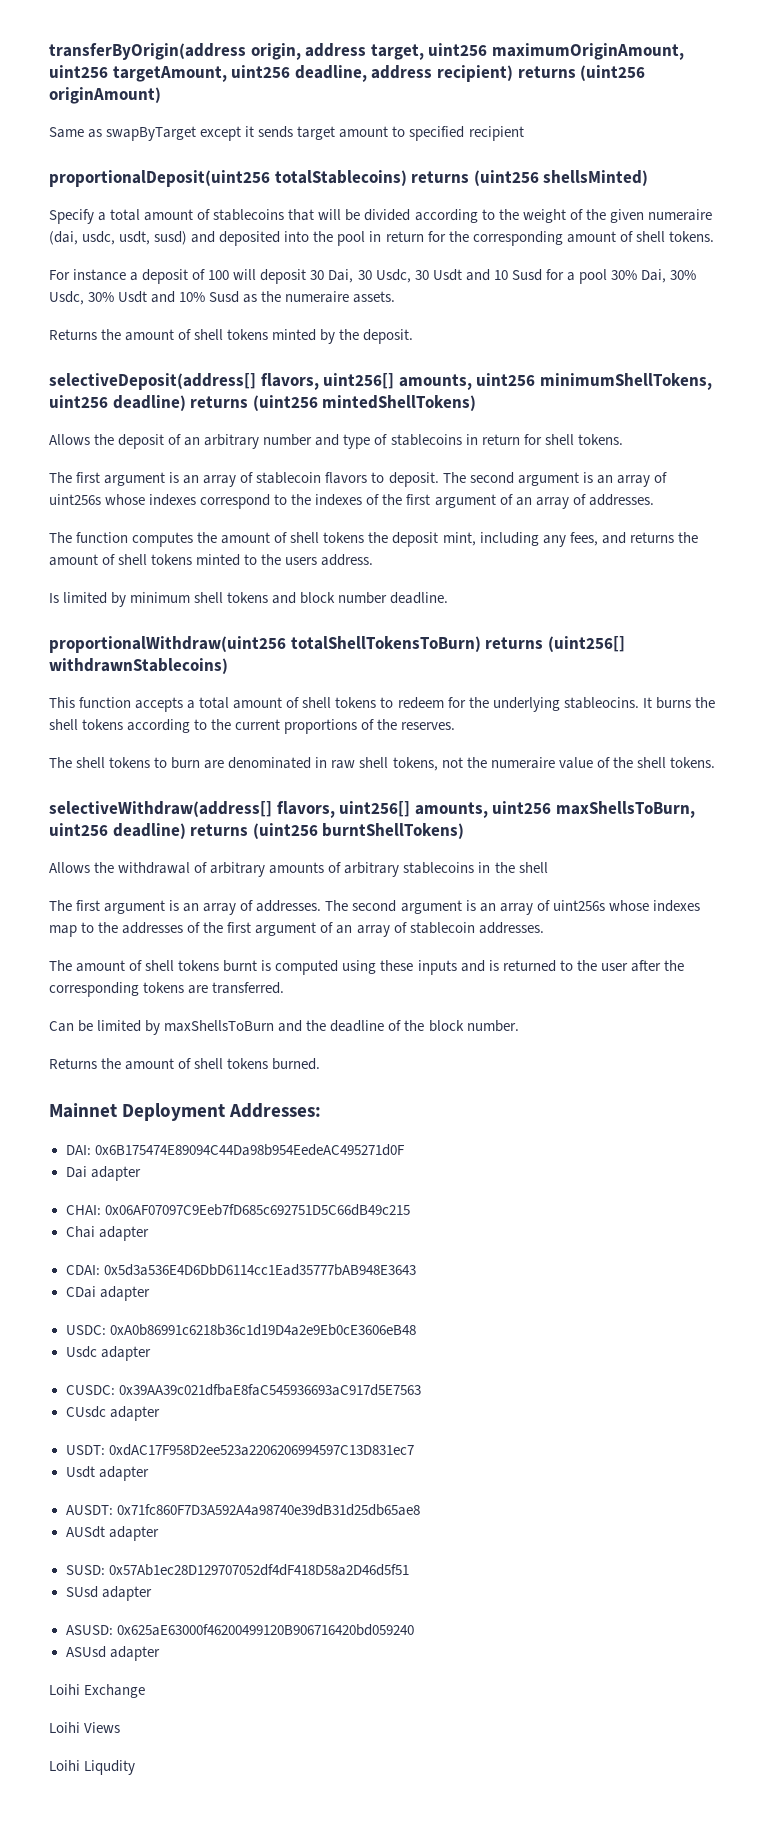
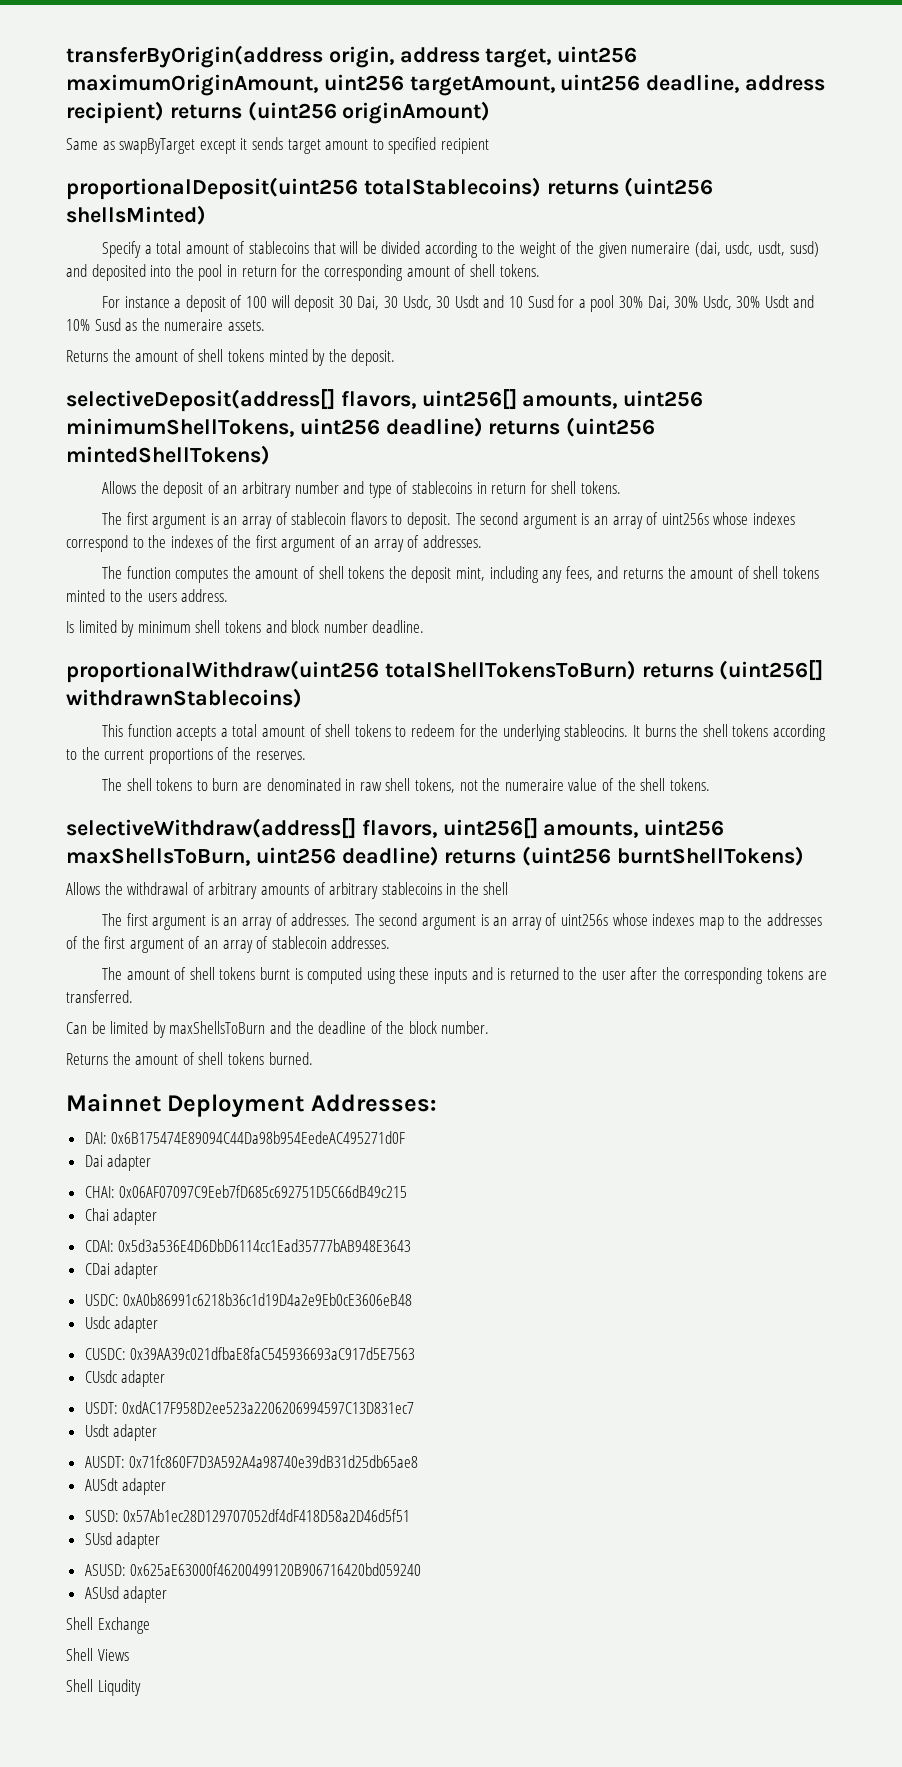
- Loihi Exchange
+ Shell Exchange
- Loihi Views
+ Shell Views
- Loihi Liqudity
+ Shell Liqudity

